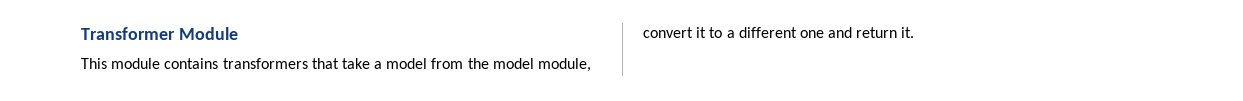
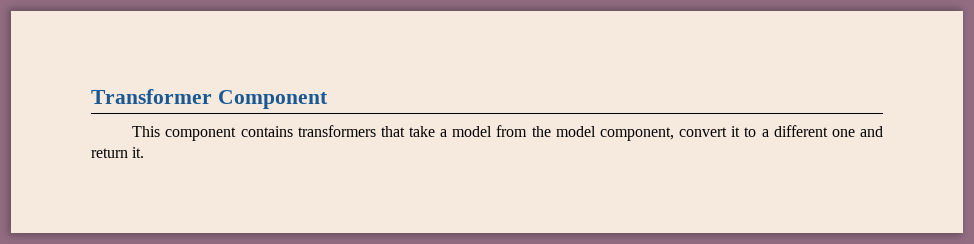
- Transformer Module
+ Transformer Component
- This module contains transformers that take a model from the model module, convert it to a different one and return it.
+ This component contains transformers that take a model from the model component, convert it to a different one and return it.

